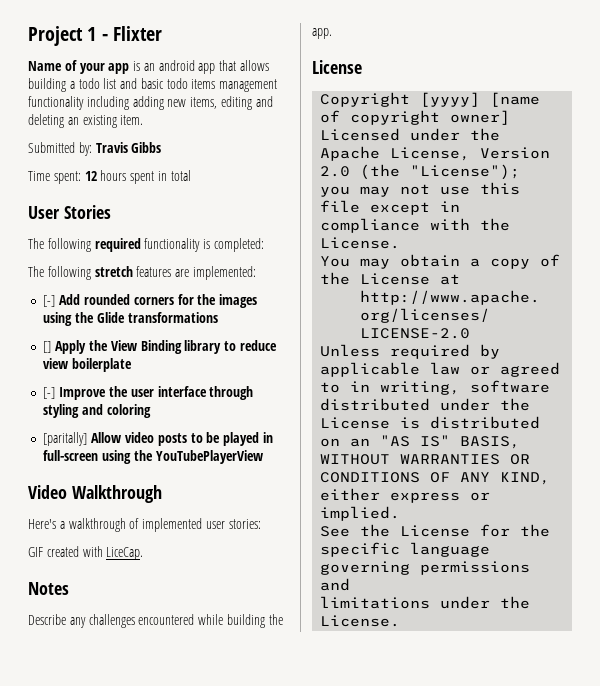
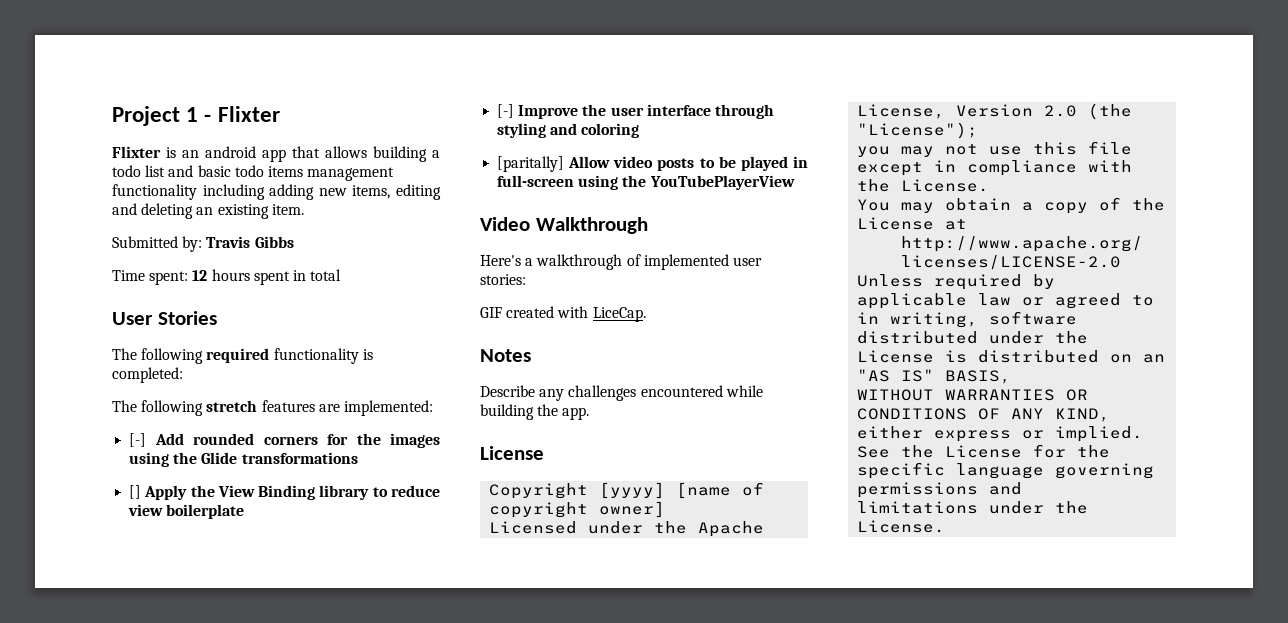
- Name of your app is an android app that allows building a todo list and basic todo items management functionality including adding new items, editing and deleting an existing item.
+ Flixter is an android app that allows building a todo list and basic todo items management functionality including adding new items, editing and deleting an existing item.

